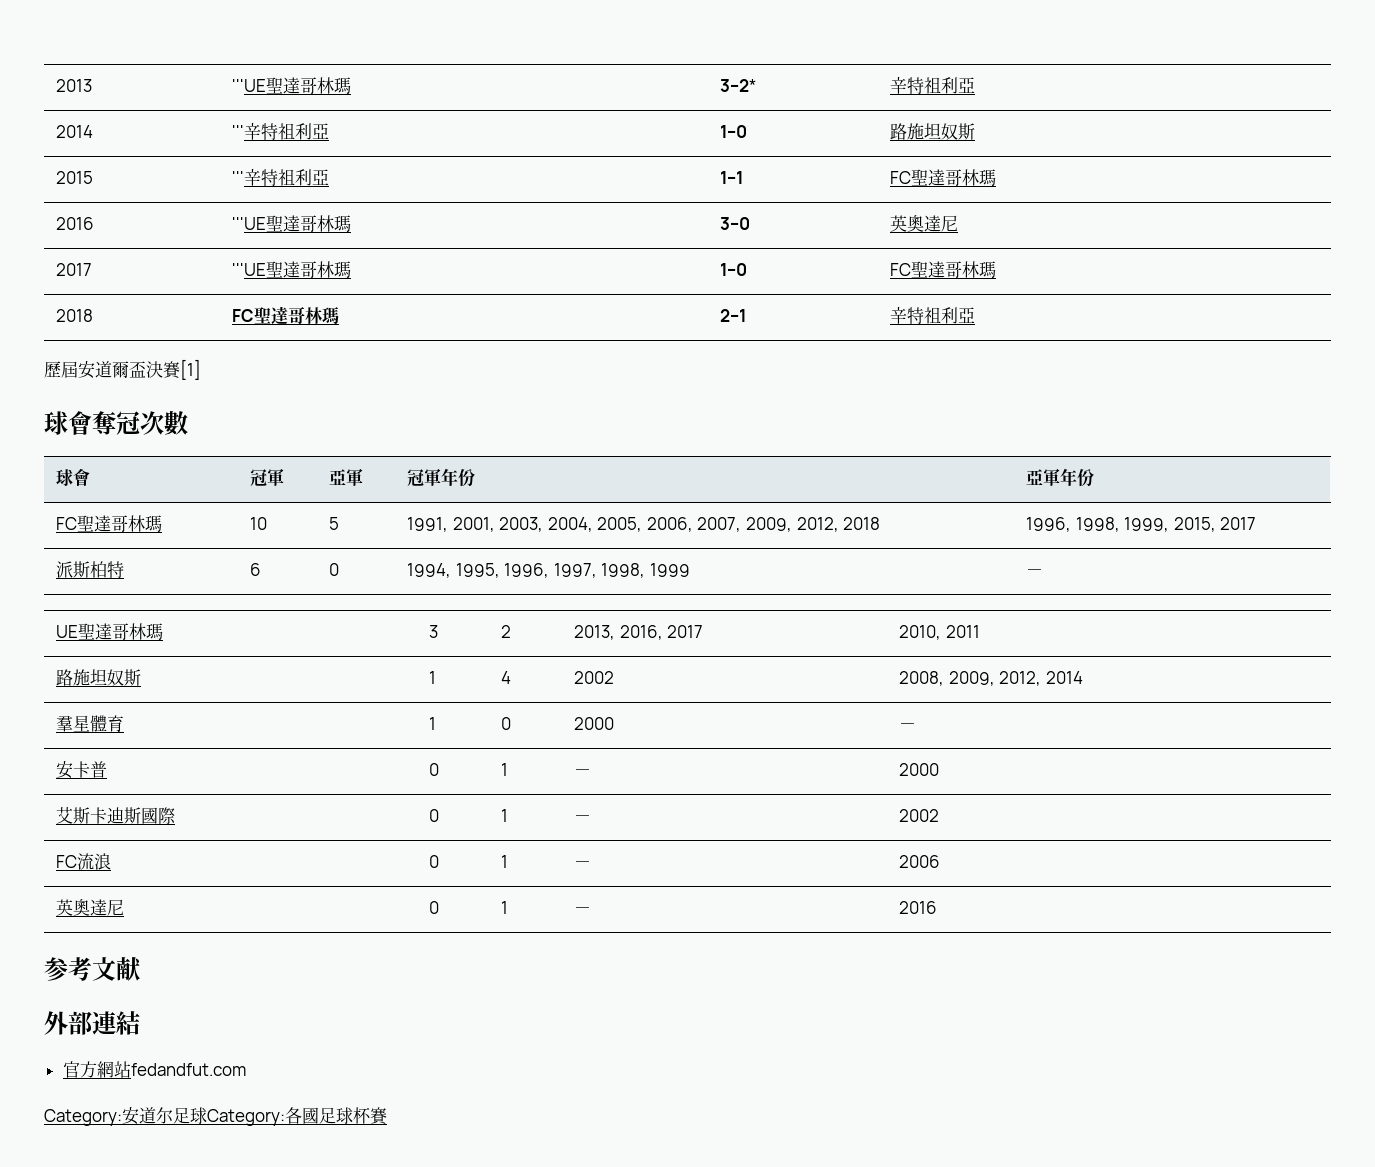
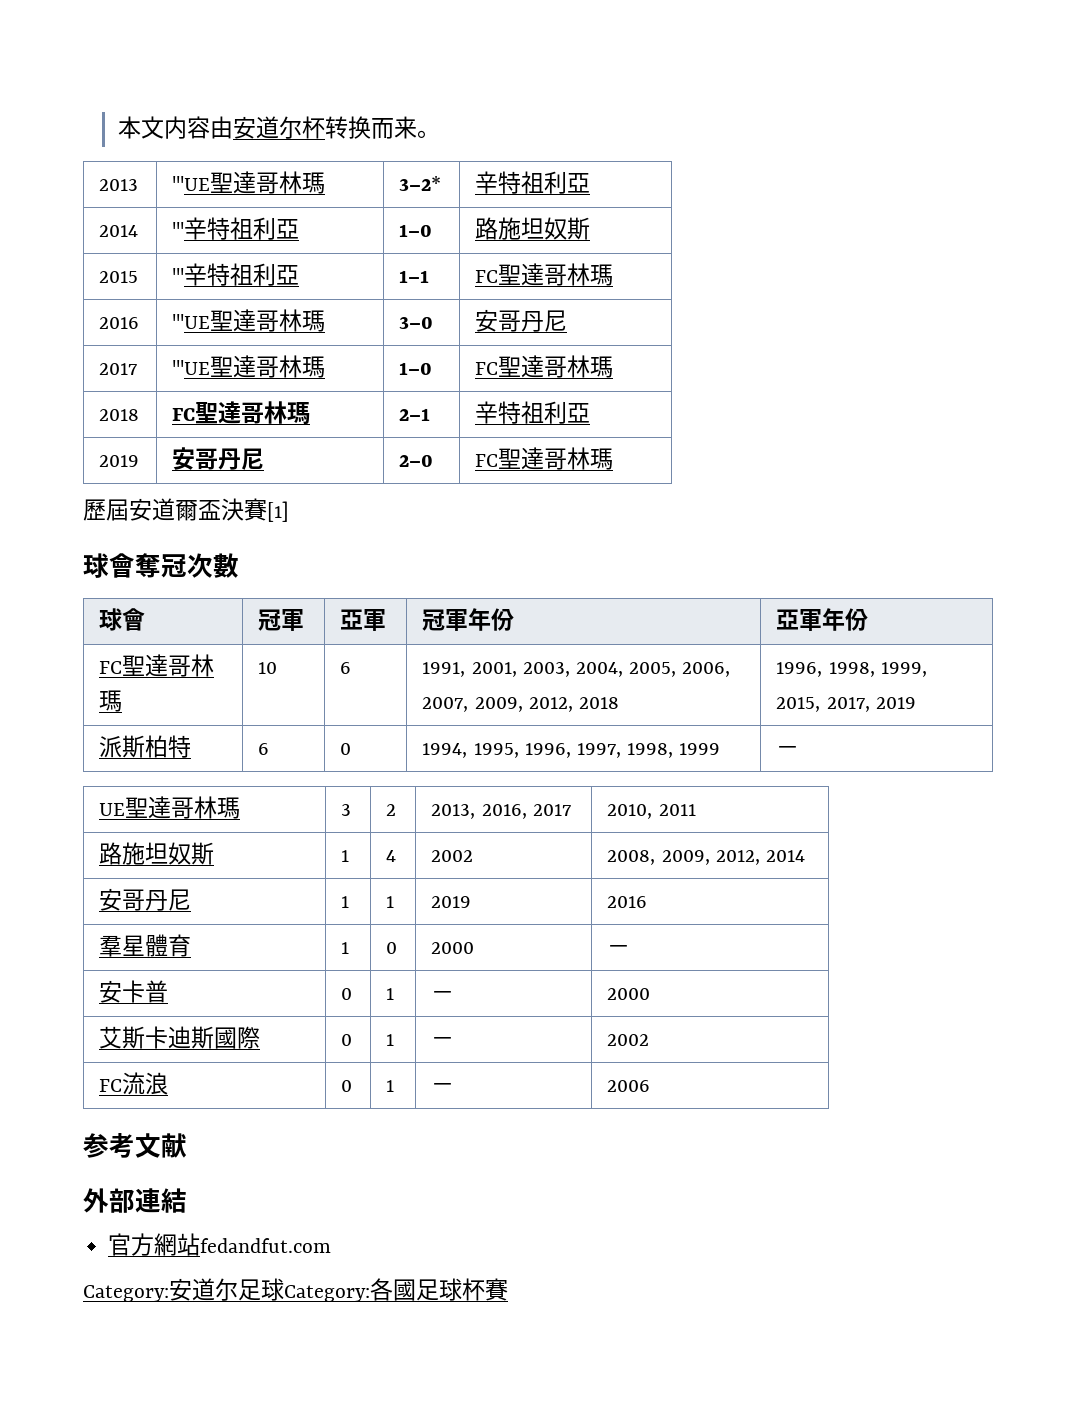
+ 本文内容由安道尔杯转换而来。
- 2016 | '''UE聖達哥林瑪 | 3–0 | 英奧達尼
+ 2016 | '''UE聖達哥林瑪 | 3–0 | 安哥丹尼
+ 2019 | 安哥丹尼 | 2–0 | FC聖達哥林瑪
- FC聖達哥林瑪 | 10 | 5 | 1991, 2001, 2003, 2004, 2005, 2006, 2007, 2009, 2012, 2018 | 1996, 1998, 1999, 2015, 2017
+ FC聖達哥林瑪 | 10 | 6 | 1991, 2001, 2003, 2004, 2005, 2006, 2007, 2009, 2012, 2018 | 1996, 1998, 1999, 2015, 2017, 2019
+ 安哥丹尼 | 1 | 1 | 2019 | 2016
- 英奧達尼 | 0 | 1 | － | 2016

